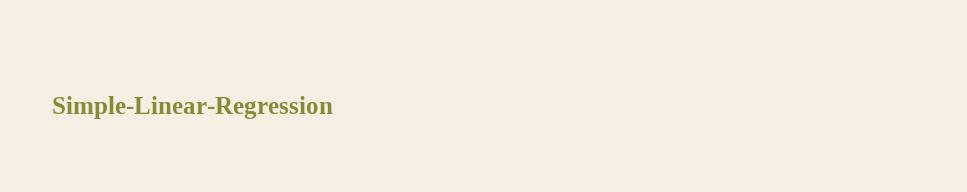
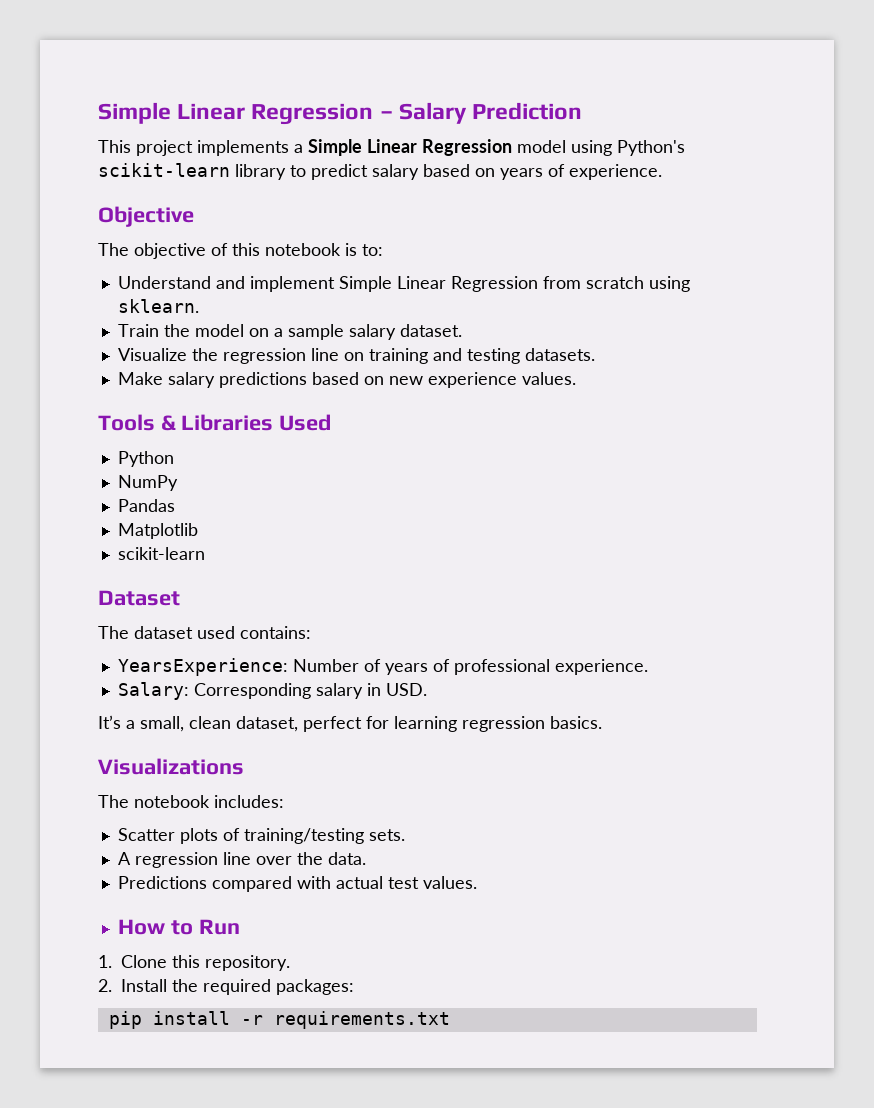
- Simple-Linear-Regression
+ Simple Linear Regression – Salary Prediction
+ This project implements a Simple Linear Regression model using Python's scikit-learn library to predict salary based on years of experience.
+ Objective
+ The objective of this notebook is to:
+ Understand and implement Simple Linear Regression from scratch using sklearn.
+ Train the model on a sample salary dataset.
+ Visualize the regression line on training and testing datasets.
+ Make salary predictions based on new experience values.
+ Tools & Libraries Used
+ Python
+ NumPy
+ Pandas
+ Matplotlib
+ scikit-learn
+ Dataset
+ The dataset used contains:
+ YearsExperience: Number of years of professional experience.
+ Salary: Corresponding salary in USD.
+ It’s a small, clean dataset, perfect for learning regression basics.
+ Visualizations
+ The notebook includes:
+ Scatter plots of training/testing sets.
+ A regression line over the data.
+ Predictions compared with actual test values.
+ How to Run
+ 1. Clone this repository.
+ 2. Install the required packages:
+ pip install -r requirements.txt

